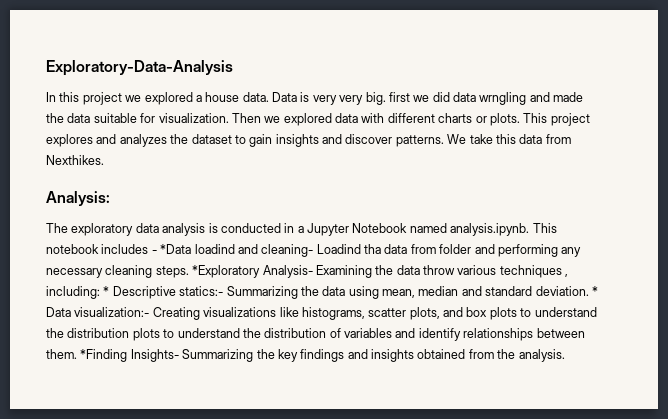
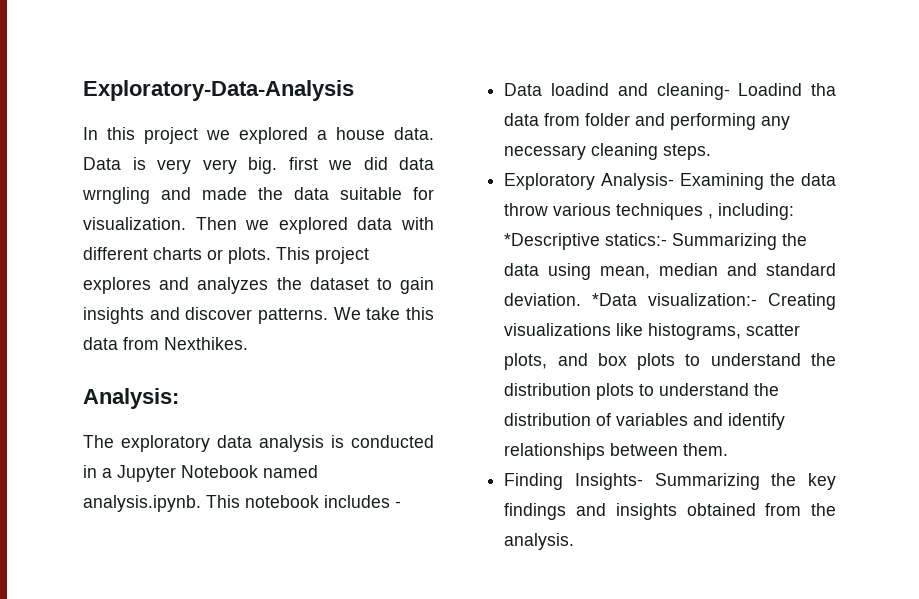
- The exploratory data analysis is conducted in a Jupyter Notebook named analysis.ipynb. This notebook includes - *Data loadind and cleaning- Loadind tha data from folder and performing any necessary cleaning steps. *Exploratory Analysis- Examining the data throw various techniques , including: * Descriptive statics:- Summarizing the data using mean, median and standard deviation.
+ The exploratory data analysis is conducted in a Jupyter Notebook named analysis.ipynb. This notebook includes -
+ Data loadind and cleaning- Loadind tha data from folder and performing any necessary cleaning steps.
+ Exploratory Analysis- Examining the data throw various techniques , including: *Descriptive statics:- Summarizing the data using mean, median and standard deviation.
- * Data visualization:- Creating visualizations like histograms, scatter plots, and box plots to understand the distribution plots to understand the distribution of variables and identify relationships between them. *Finding Insights- Summarizing the key findings and insights obtained from the analysis.
+ *Data visualization:- Creating visualizations like histograms, scatter plots, and box plots to understand the distribution plots to understand the distribution of variables and identify relationships between them.
+ Finding Insights- Summarizing the key findings and insights obtained from the analysis.

